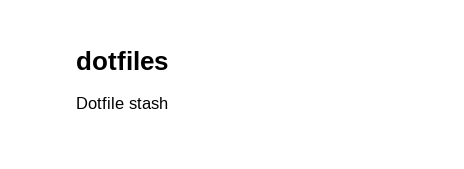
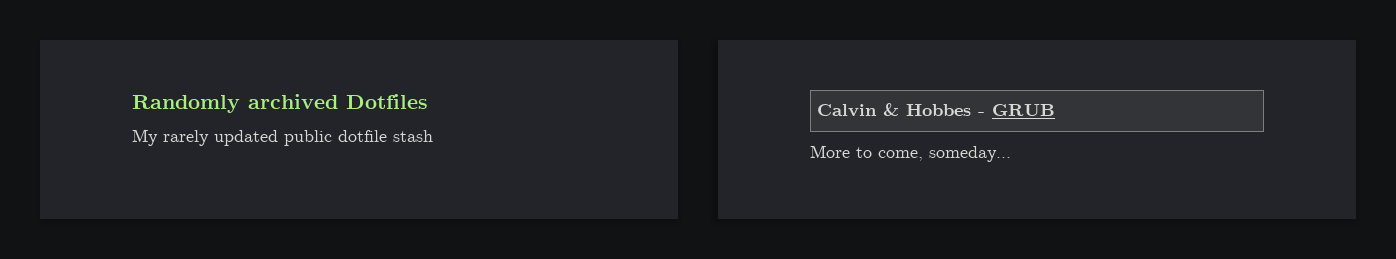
- dotfiles
- Dotfile stash
+ Randomly archived Dotfiles
+ My rarely updated public dotfile stash
+ Calvin & Hobbes - GRUB
+ More to come, someday...

